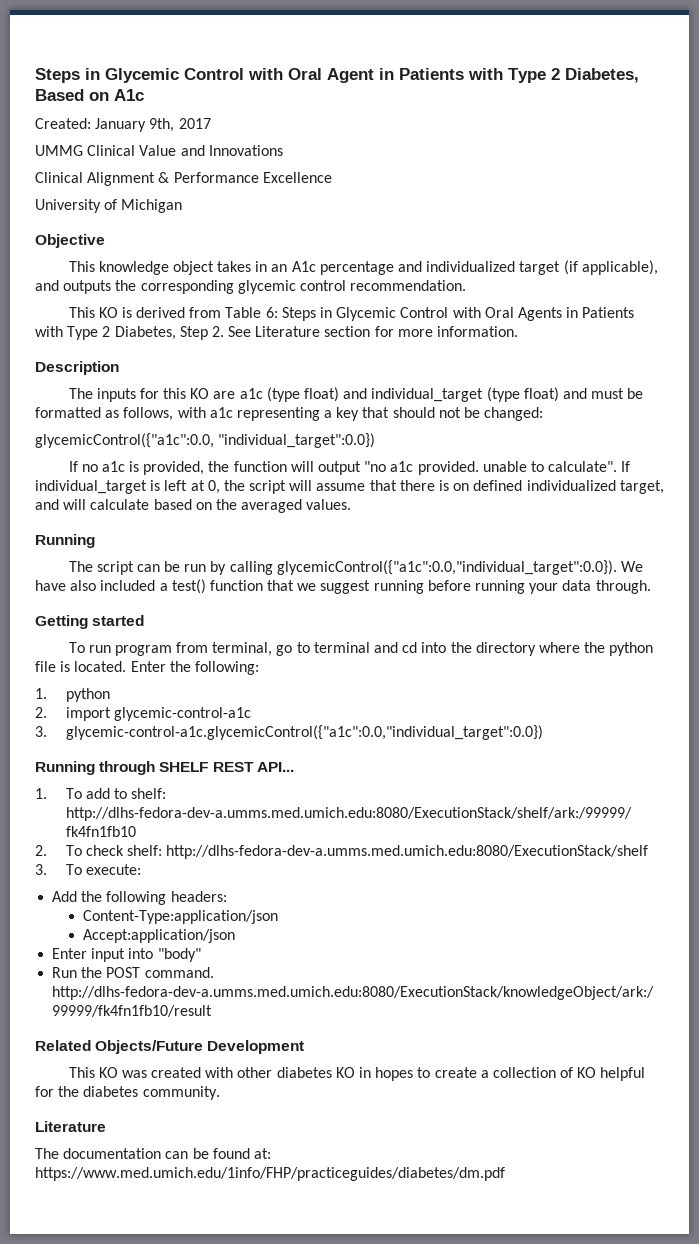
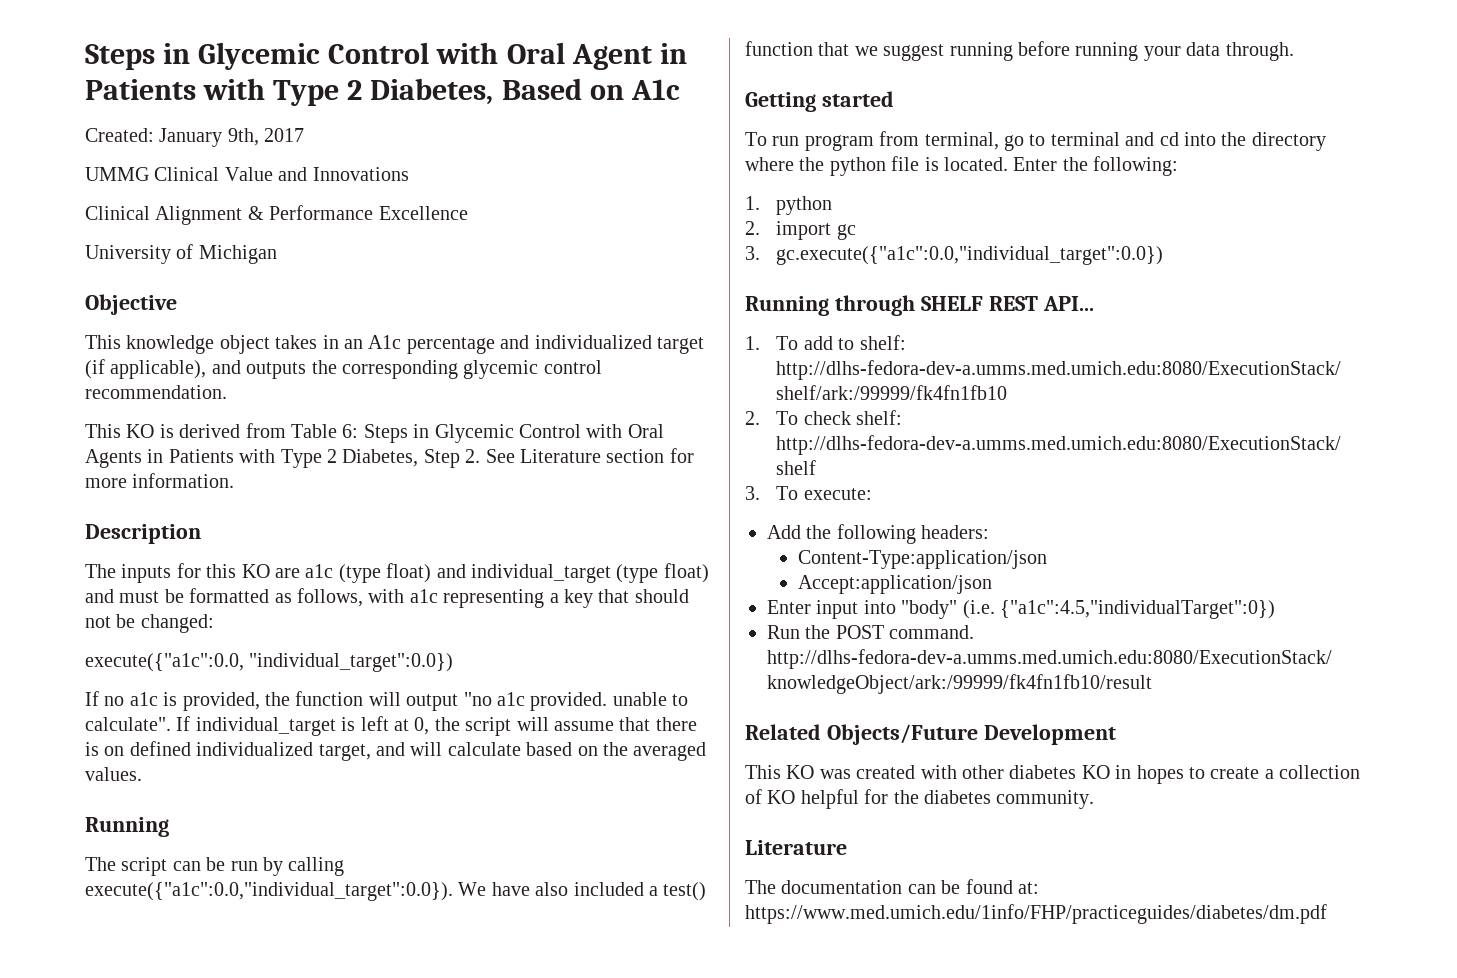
- glycemicControl({"a1c":0.0, "individual_target":0.0})
+ execute({"a1c":0.0, "individual_target":0.0})
- The script can be run by calling glycemicControl({"a1c":0.0,"individual_target":0.0}). We have also included a test() function that we suggest running before running your data through.
+ The script can be run by calling execute({"a1c":0.0,"individual_target":0.0}). We have also included a test() function that we suggest running before running your data through.
- 2. import glycemic-control-a1c
- 3. glycemic-control-a1c.glycemicControl({"a1c":0.0,"individual_target":0.0})
+ 2. import gc
+ 3. gc.execute({"a1c":0.0,"individual_target":0.0})
- Enter input into "body"
+ Enter input into "body" (i.e. {"a1c":4.5,"individualTarget":0})

